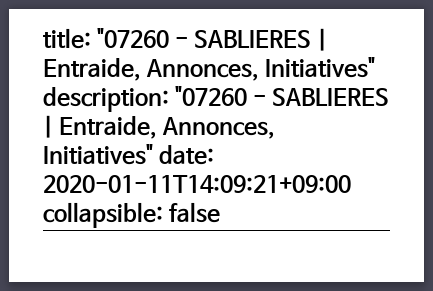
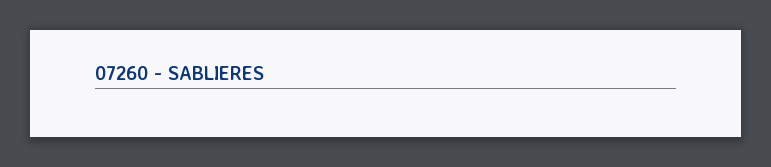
- title: "07260 - SABLIERES | Entraide, Annonces, Initiatives" description: "07260 - SABLIERES | Entraide, Annonces, Initiatives" date: 2020-01-11T14:09:21+09:00 collapsible: false
+ 07260 - SABLIERES

